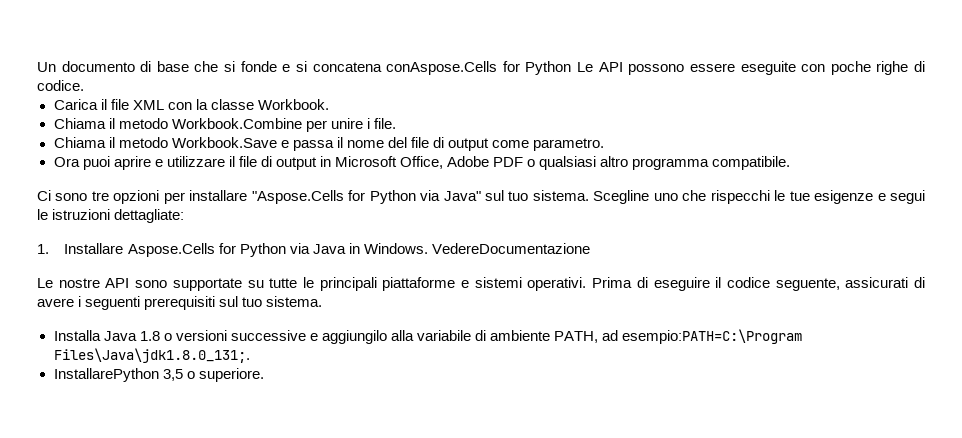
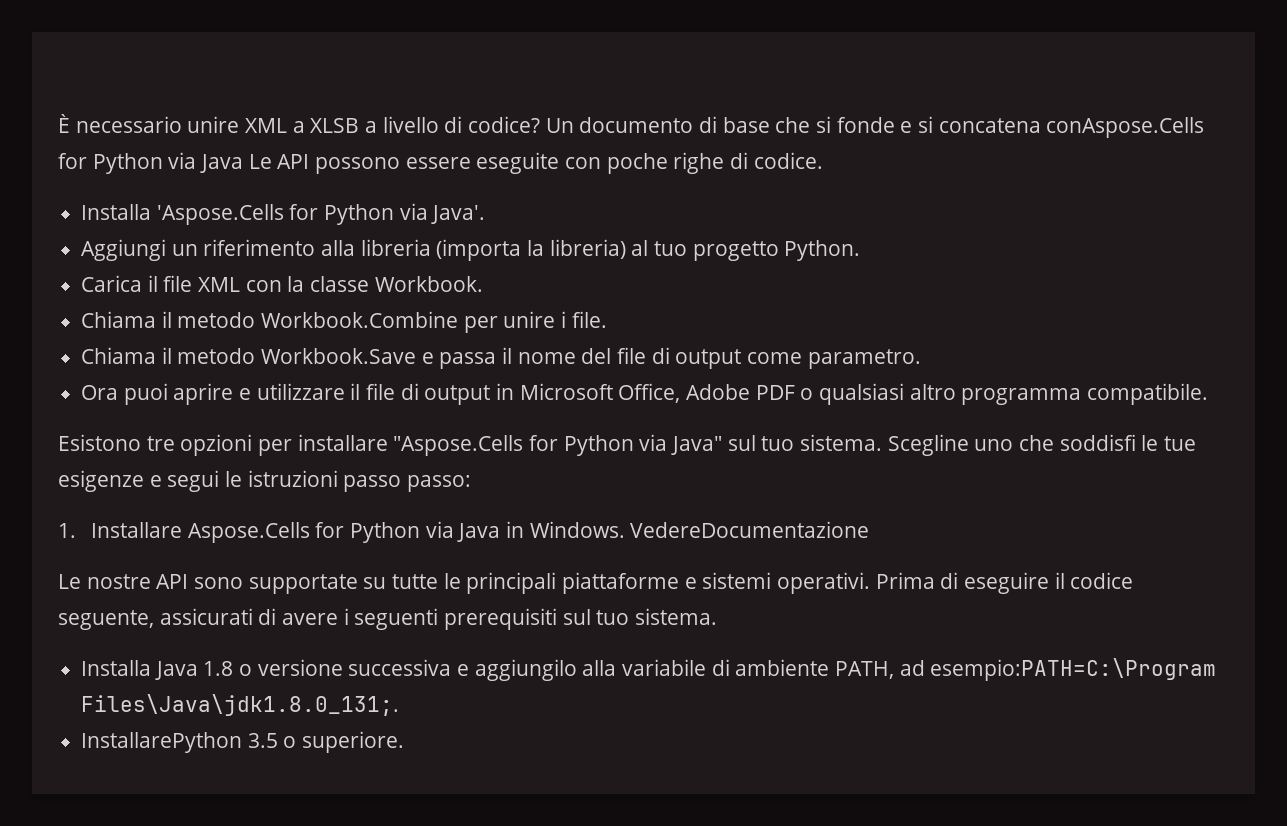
+ È necessario unire XML a XLSB a livello di codice?
- Un documento di base che si fonde e si concatena conAspose.Cells for Python Le API possono essere eseguite con poche righe di codice.
+ Un documento di base che si fonde e si concatena conAspose.Cells for Python via Java Le API possono essere eseguite con poche righe di codice.
+ Installa 'Aspose.Cells for Python via Java'.
+ Aggiungi un riferimento alla libreria (importa la libreria) al tuo progetto Python.
- Ci sono tre opzioni per installare "Aspose.Cells for Python via Java" sul tuo sistema.
+ Esistono tre opzioni per installare "Aspose.Cells for Python via Java" sul tuo sistema.
- Scegline uno che rispecchi le tue esigenze e segui le istruzioni dettagliate:
+ Scegline uno che soddisfi le tue esigenze e segui le istruzioni passo passo:
- Installa Java 1.8 o versioni successive e aggiungilo alla variabile di ambiente PATH, ad esempio:PATH=C:\Program Files\Java\jdk1.8.0_131;.
+ Installa Java 1.8 o versione successiva e aggiungilo alla variabile di ambiente PATH, ad esempio:PATH=C:\Program Files\Java\jdk1.8.0_131;.
- InstallarePython 3,5 o superiore.
+ InstallarePython 3.5 o superiore.

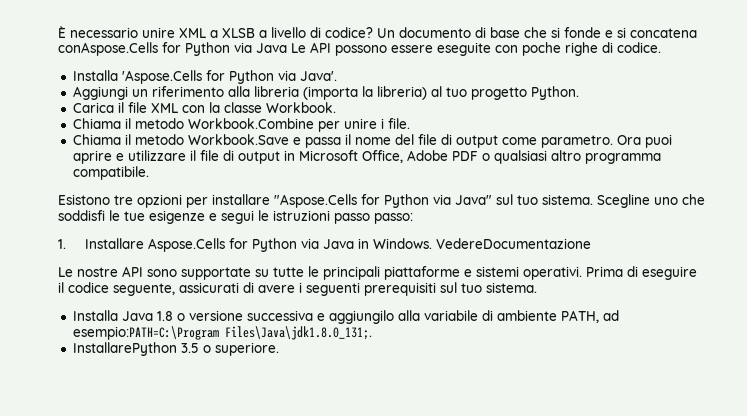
- Chiama il metodo Workbook.Save e passa il nome del file di output come parametro.
- Ora puoi aprire e utilizzare il file di output in Microsoft Office, Adobe PDF o qualsiasi altro programma compatibile.
+ Chiama il metodo Workbook.Save e passa il nome del file di output come parametro. Ora puoi aprire e utilizzare il file di output in Microsoft Office, Adobe PDF o qualsiasi altro programma compatibile.

